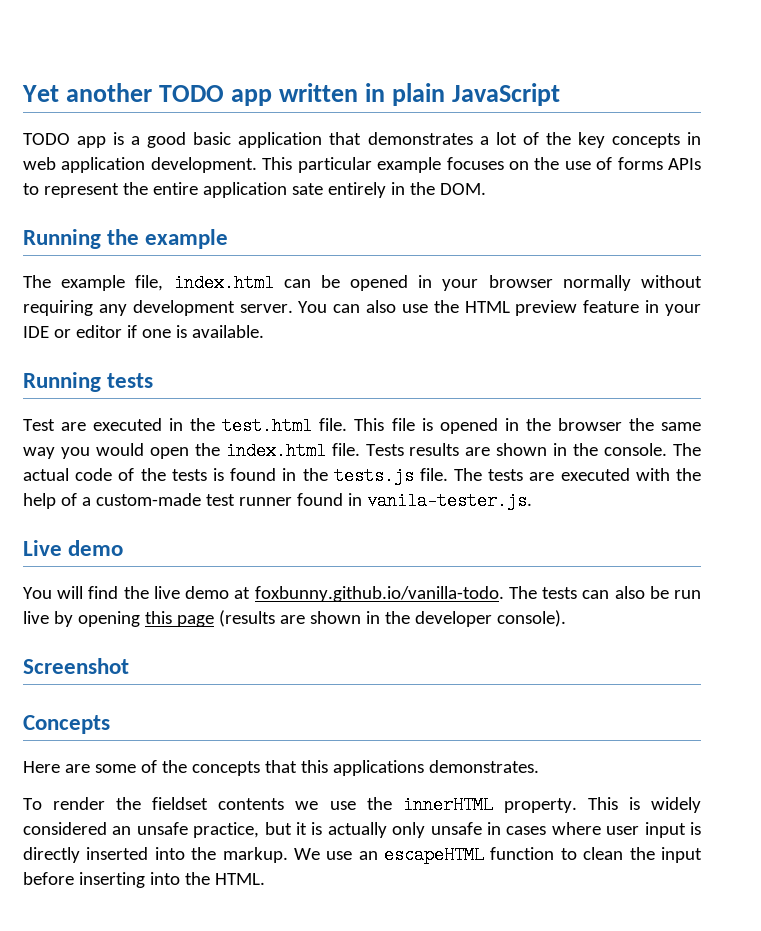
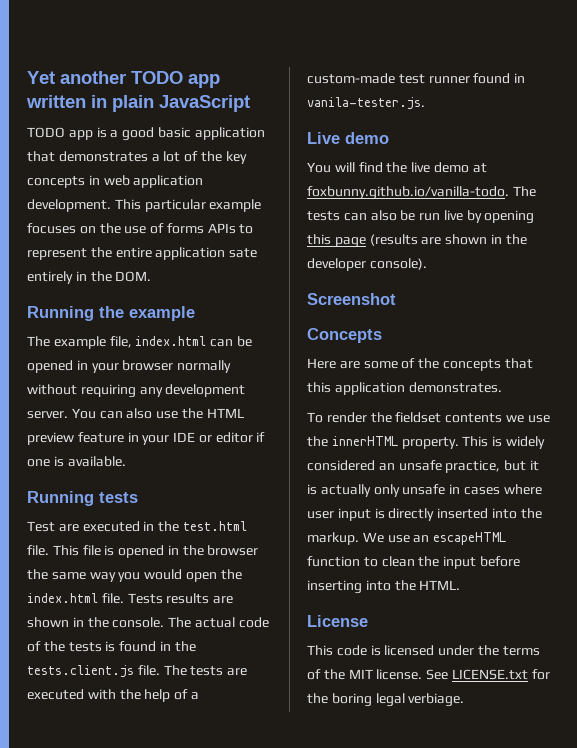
- The actual code of the tests is found in the tests.js file.
+ The actual code of the tests is found in the tests.client.js file.
- Here are some of the concepts that this applications demonstrates.
+ Here are some of the concepts that this application demonstrates.
+ License
+ This code is licensed under the terms of the MIT license. See LICENSE.txt for the boring legal verbiage.

